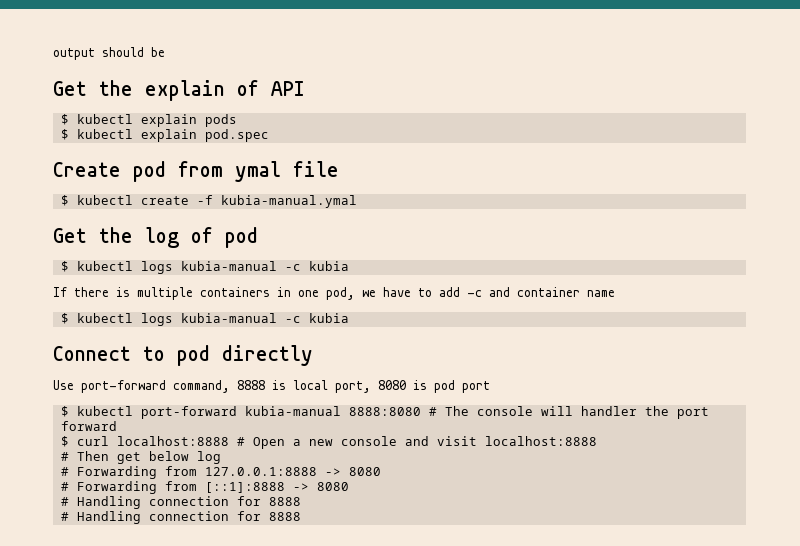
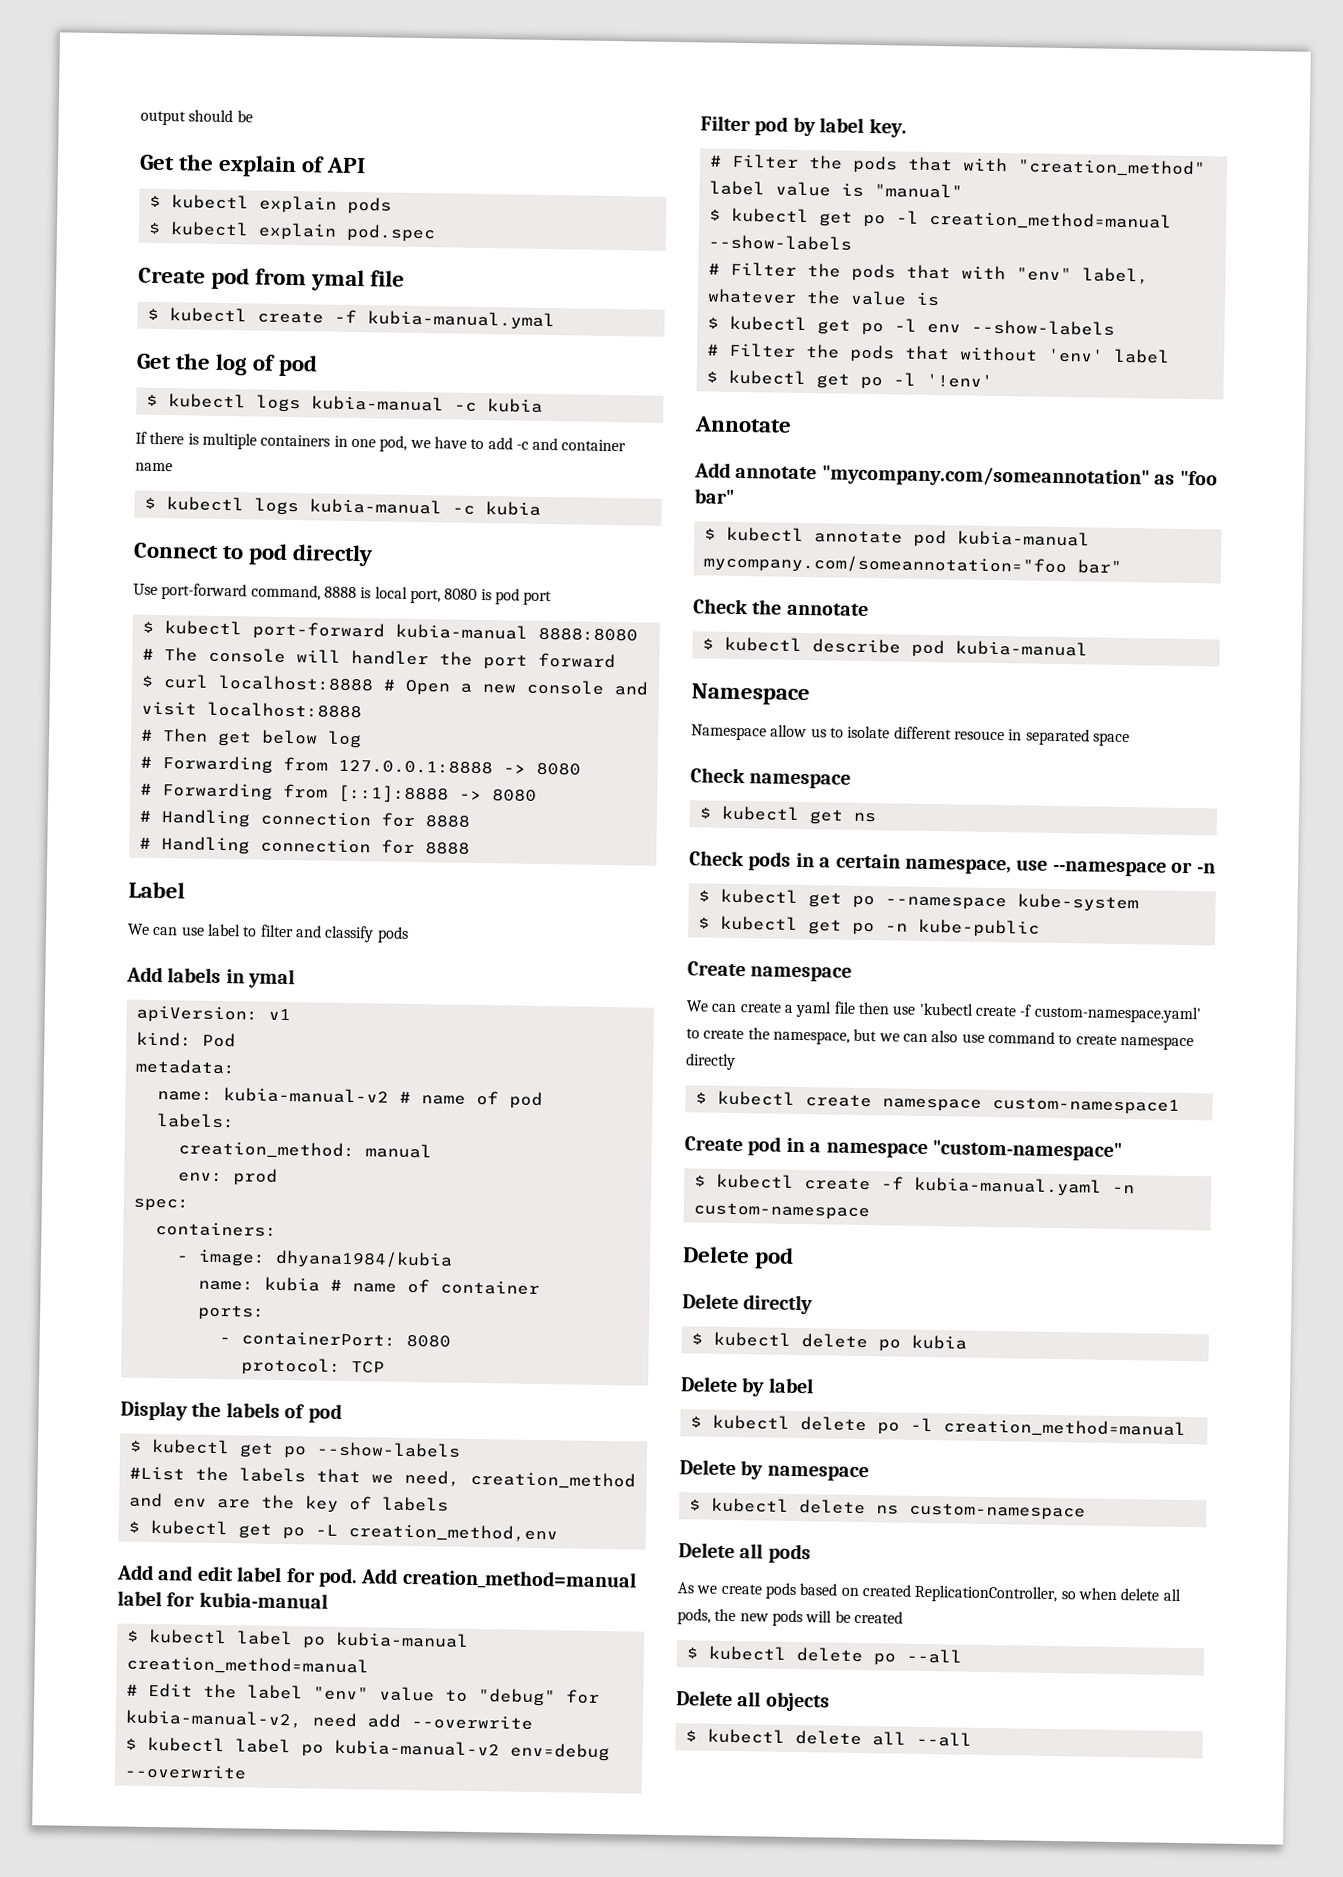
+ Label
+ We can use label to filter and classify pods
+ Add labels in ymal
+ apiVersion: v1
+ kind: Pod
+ metadata:
+ name: kubia-manual-v2 # name of pod
+ labels:
+ creation_method: manual
+ env: prod
+ spec:
+ containers:
+ - image: dhyana1984/kubia
+ name: kubia # name of container
+ ports:
+ - containerPort: 8080
+ protocol: TCP
+ Display the labels of pod
+ $ kubectl get po --show-labels
+ #List the labels that we need, creation_method and env are the key of labels
+ $ kubectl get po -L creation_method,env
+ Add and edit label for pod. Add creation_method=manual label for kubia-manual
+ $ kubectl label po kubia-manual creation_method=manual
+ # Edit the label "env" value to "debug" for kubia-manual-v2, need add --overwrite
+ $ kubectl label po kubia-manual-v2 env=debug --overwrite
+ Filter pod by label key.
+ # Filter the pods that with "creation_method" label value is "manual"
+ $ kubectl get po -l creation_method=manual --show-labels
+ # Filter the pods that with "env" label, whatever the value is
+ $ kubectl get po -l env --show-labels
+ # Filter the pods that without 'env' label
+ $ kubectl get po -l '!env'
+ Annotate
+ Add annotate "mycompany.com/someannotation" as "foo bar"
+ $ kubectl annotate pod kubia-manual mycompany.com/someannotation="foo bar"
+ Check the annotate
+ $ kubectl describe pod kubia-manual
+ Namespace
+ Namespace allow us to isolate different resouce in separated space
+ Check namespace
+ $ kubectl get ns
+ Check pods in a certain namespace, use --namespace or -n
+ $ kubectl get po --namespace kube-system
+ $ kubectl get po -n kube-public
+ Create namespace
+ We can create a yaml file then use 'kubectl create -f custom-namespace.yaml' to create the namespace, but we can also use command to create namespace directly
+ $ kubectl create namespace custom-namespace1
+ Create pod in a namespace "custom-namespace"
+ $ kubectl create -f kubia-manual.yaml -n custom-namespace
+ Delete pod
+ Delete directly
+ $ kubectl delete po kubia
+ Delete by label
+ $ kubectl delete po -l creation_method=manual
+ Delete by namespace
+ $ kubectl delete ns custom-namespace
+ Delete all pods
+ As we create pods based on created ReplicationController, so when delete all pods, the new pods will be created
+ $ kubectl delete po --all
+ Delete all objects
+ $ kubectl delete all --all

